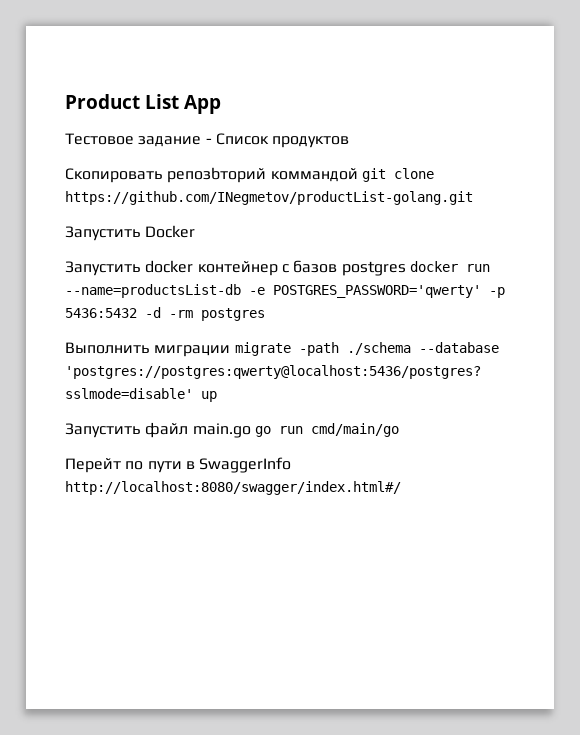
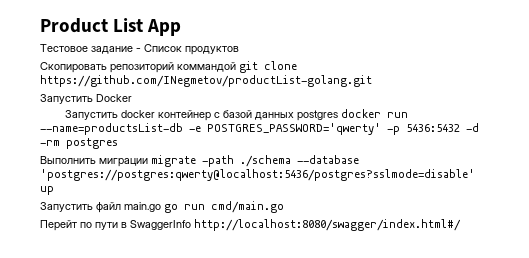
- Скопировать репозbторий коммандой git clone https://github.com/INegmetov/productList-golang.git
+ Скопировать репозиторий коммандой git clone https://github.com/INegmetov/productList-golang.git
- Запустить docker контейнер с базов postgres docker run --name=productsList-db -e POSTGRES_PASSWORD='qwerty' -p 5436:5432 -d -rm postgres
+ Запустить docker контейнер с базой данных postgres docker run --name=productsList-db -e POSTGRES_PASSWORD='qwerty' -p 5436:5432 -d -rm postgres
- Запустить файл main.go go run cmd/main/go
+ Запустить файл main.go go run cmd/main.go

